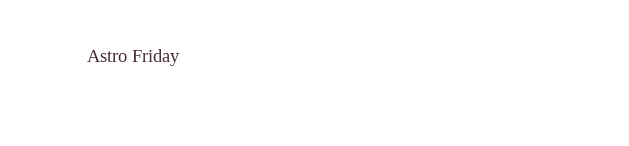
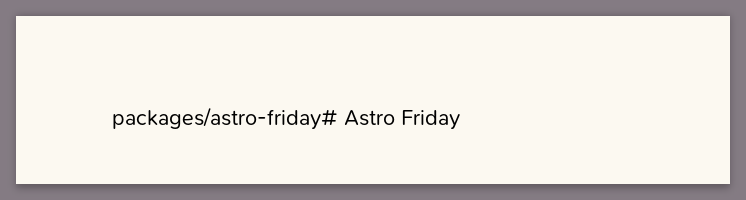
- Astro Friday
+ packages/astro-friday# Astro Friday

